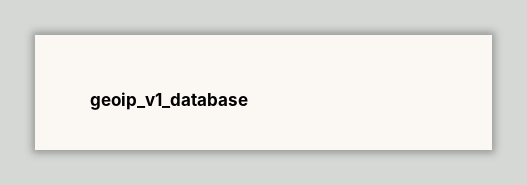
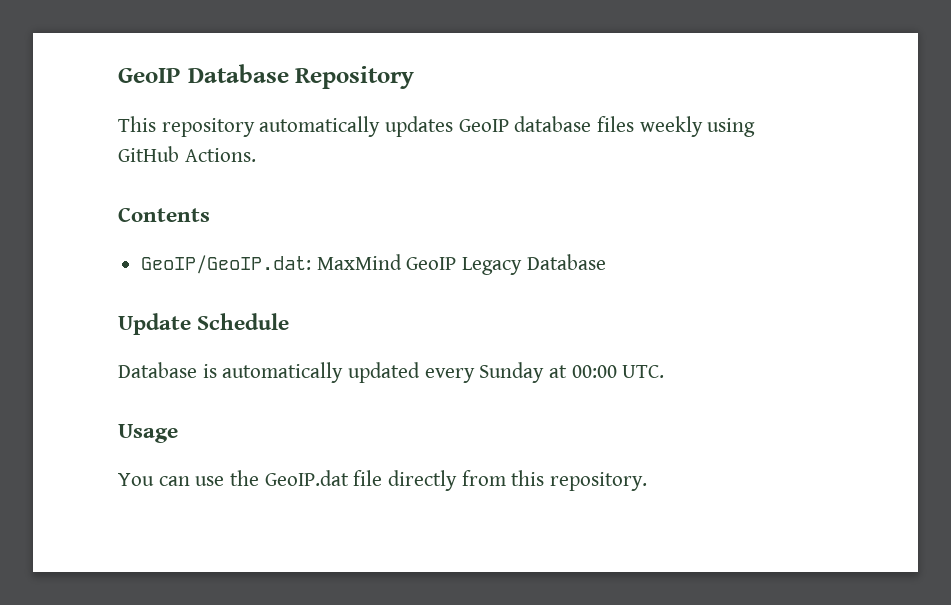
- geoip_v1_database
+ GeoIP Database Repository
+ This repository automatically updates GeoIP database files weekly using GitHub Actions.
+ Contents
+ GeoIP/GeoIP.dat: MaxMind GeoIP Legacy Database
+ Update Schedule
+ Database is automatically updated every Sunday at 00:00 UTC.
+ Usage
+ You can use the GeoIP.dat file directly from this repository.

